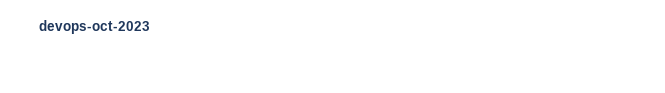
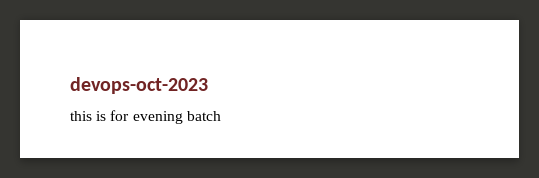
+ this is for evening batch

